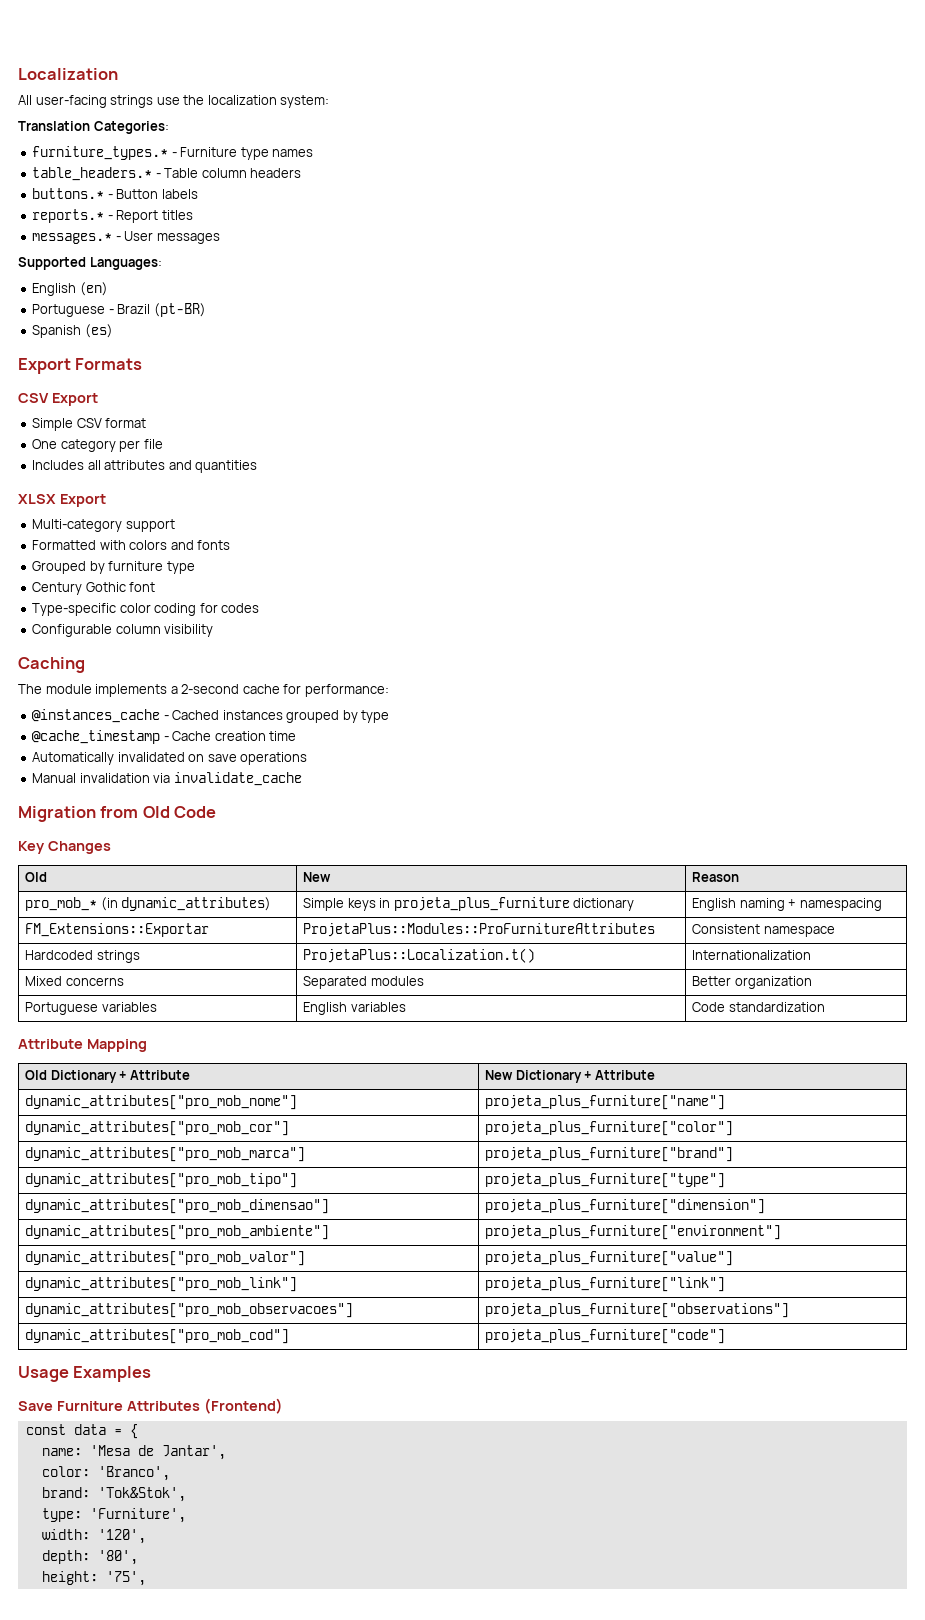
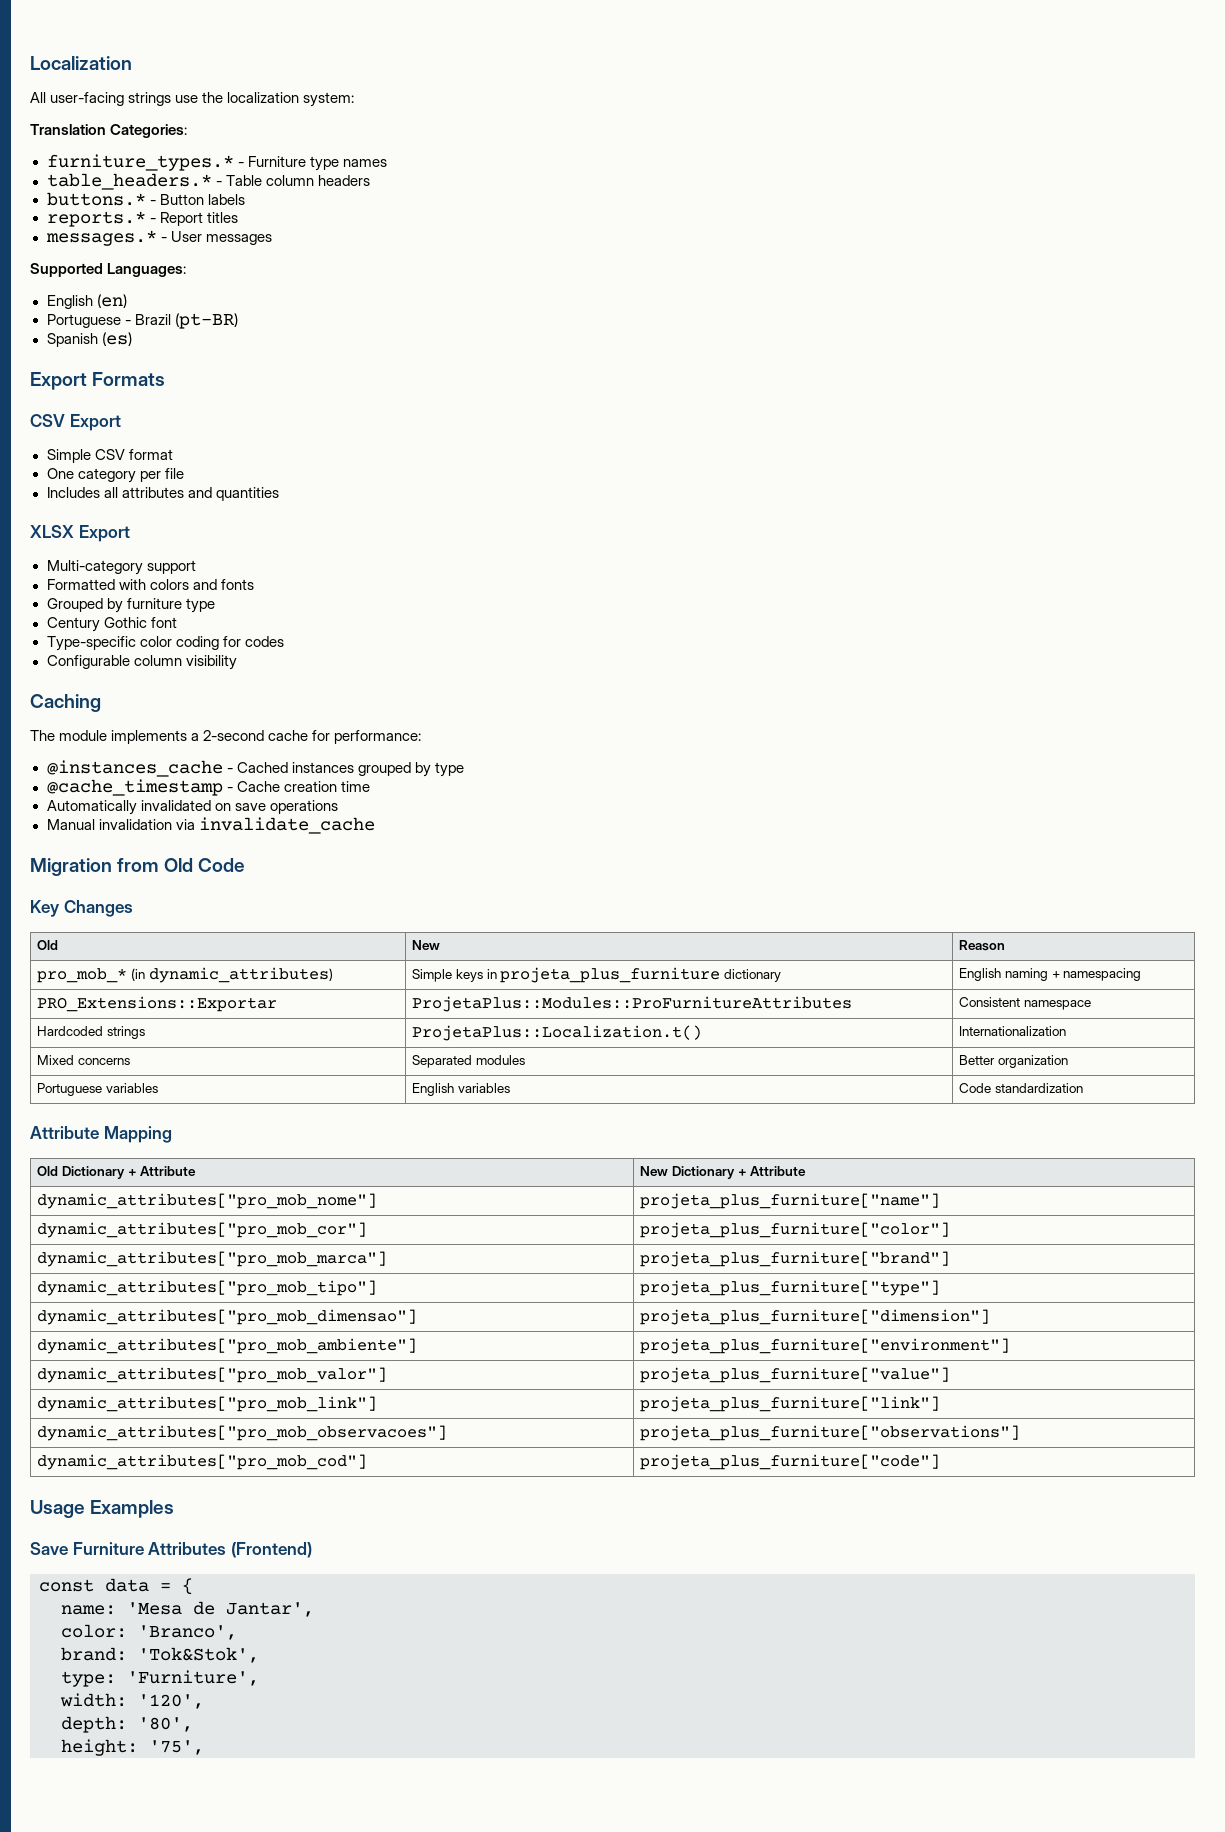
- FM_Extensions::Exportar | ProjetaPlus::Modules::ProFurnitureAttributes | Consistent namespace
+ PRO_Extensions::Exportar | ProjetaPlus::Modules::ProFurnitureAttributes | Consistent namespace

